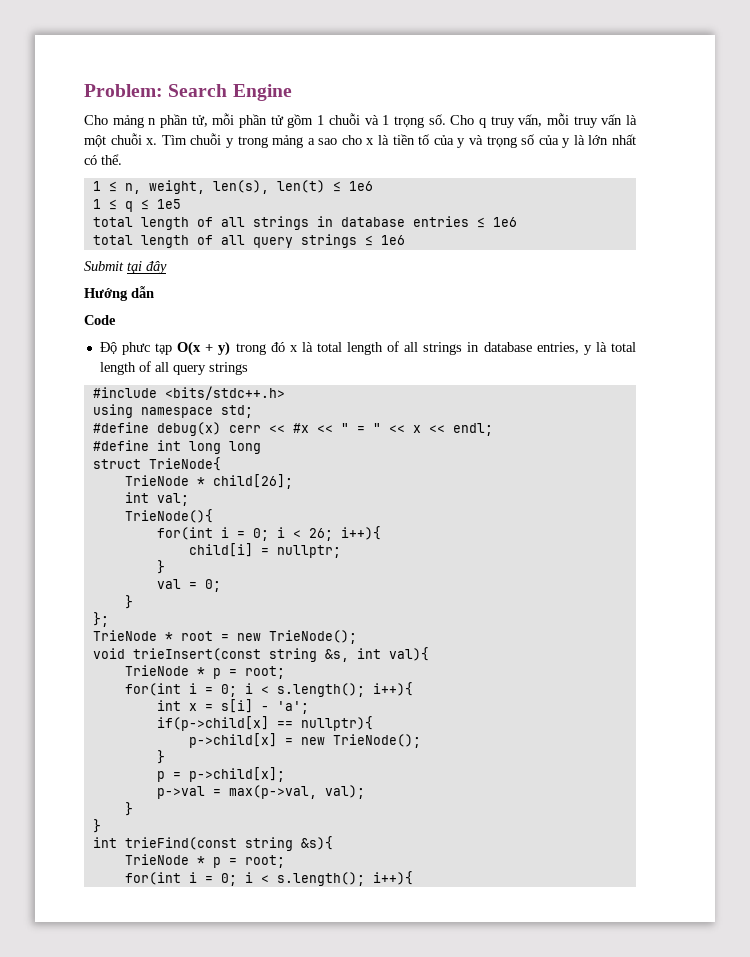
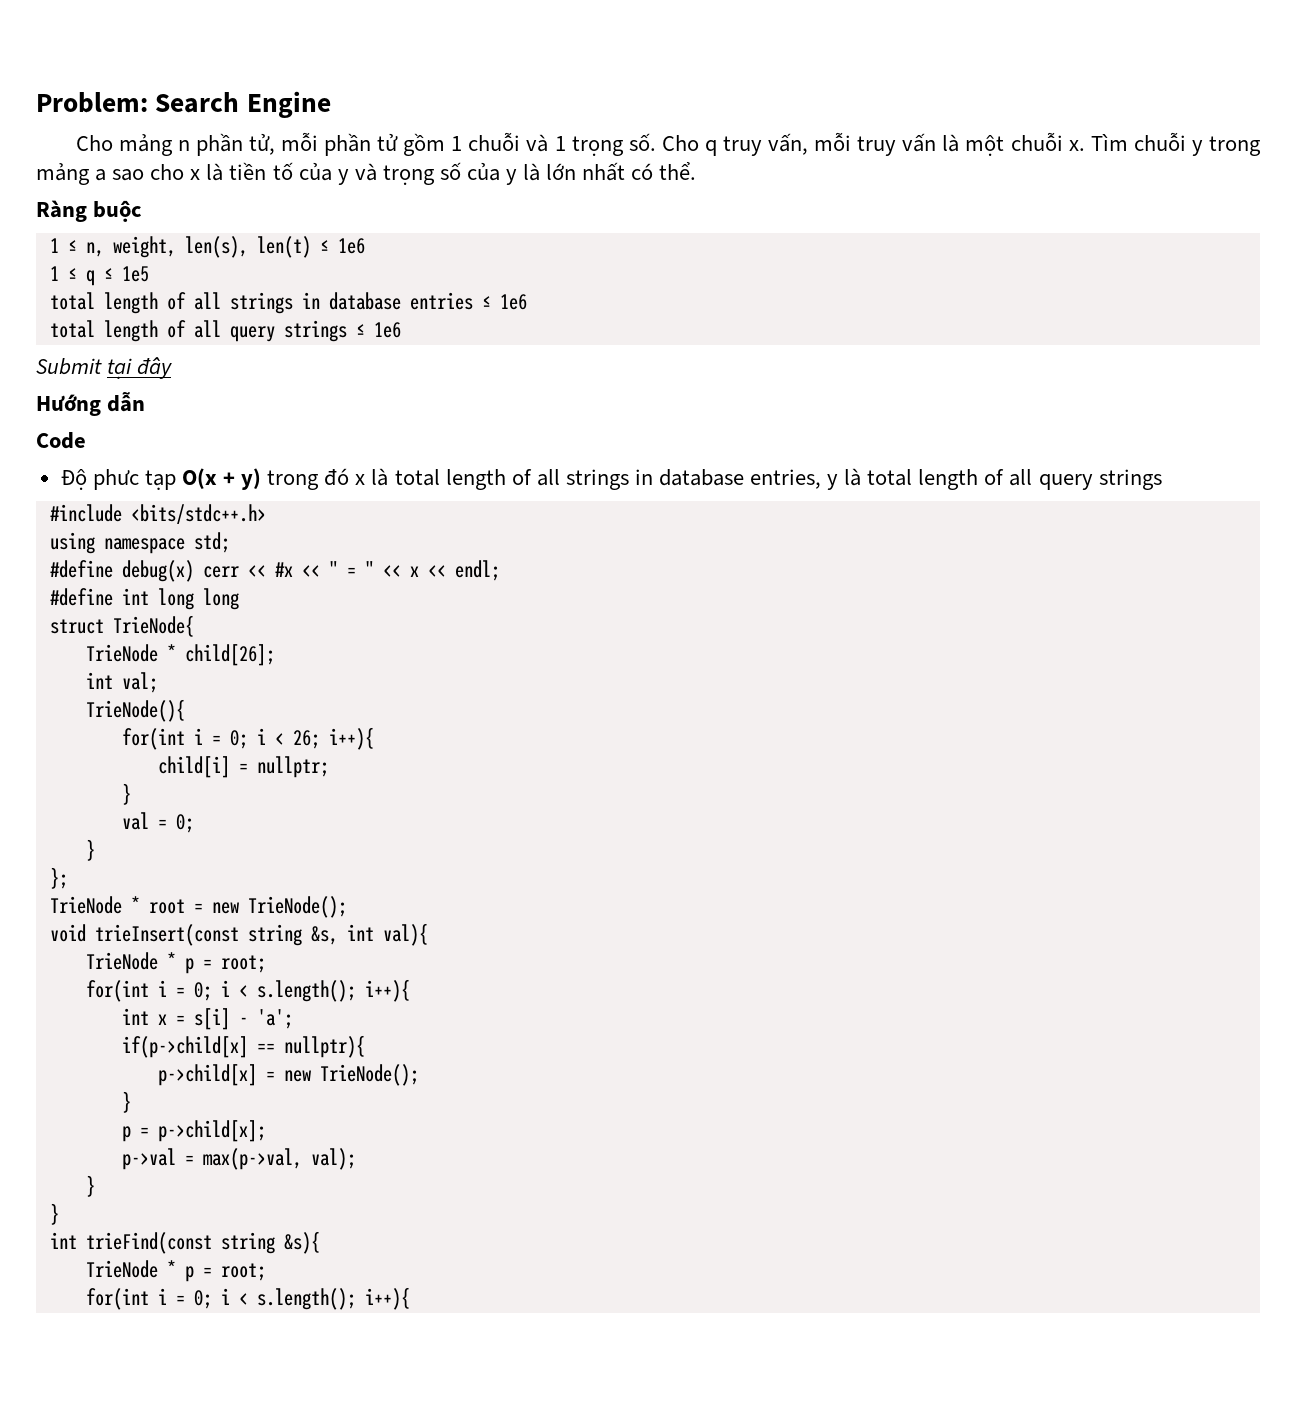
+ Ràng buộc

